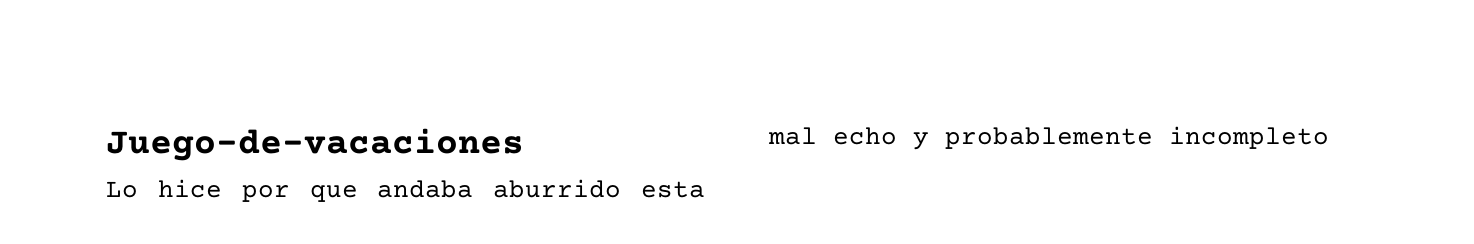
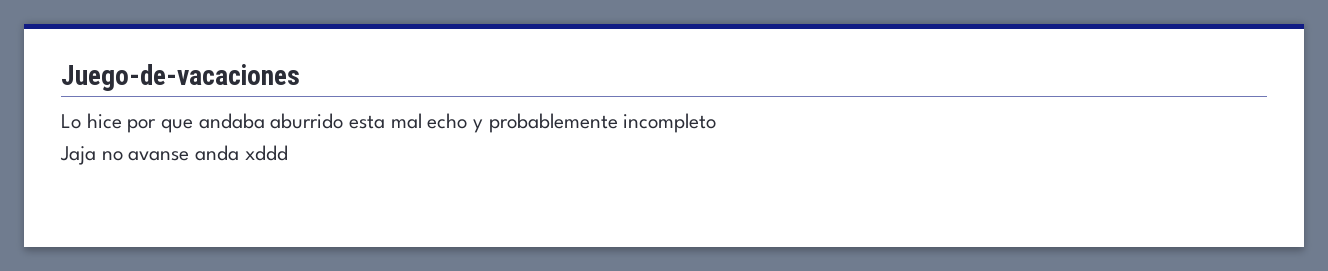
+ Jaja no avanse anda xddd

